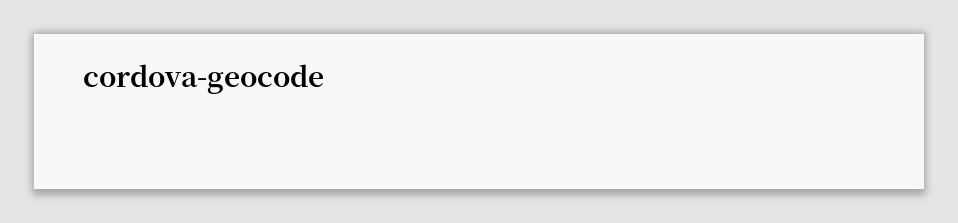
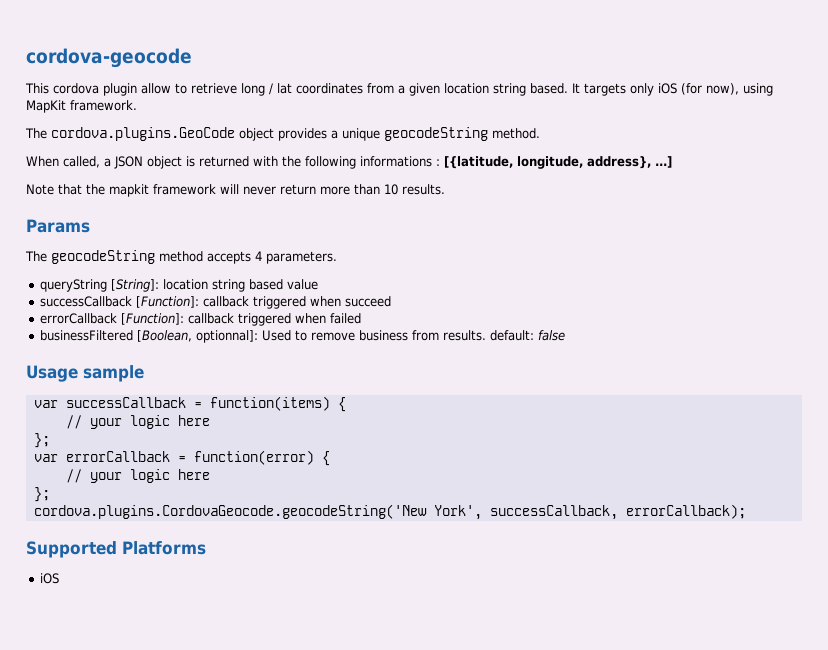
+ This cordova plugin allow to retrieve long / lat coordinates from a given location string based. It targets only iOS (for now), using MapKit framework.
+ The cordova.plugins.GeoCode object provides a unique geocodeString method.
+ When called, a JSON object is returned with the following informations : [{latitude, longitude, address}, ...]
+ Note that the mapkit framework will never return more than 10 results.
+ Params
+ The geocodeString method accepts 4 parameters.
+ queryString [String]: location string based value
+ successCallback [Function]: callback triggered when succeed
+ errorCallback [Function]: callback triggered when failed
+ businessFiltered [Boolean, optionnal]: Used to remove business from results. default: false
+ Usage sample
+ var successCallback = function(items) {
+ // your logic here
+ };
+ var errorCallback = function(error) {
+ // your logic here
+ };
+ cordova.plugins.CordovaGeocode.geocodeString('New York', successCallback, errorCallback);
+ Supported Platforms
+ iOS

